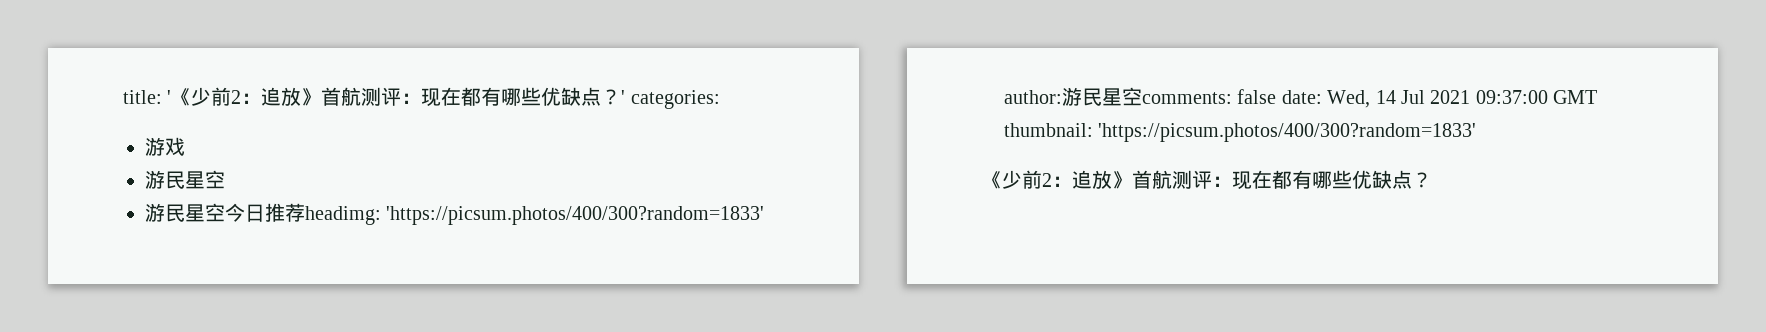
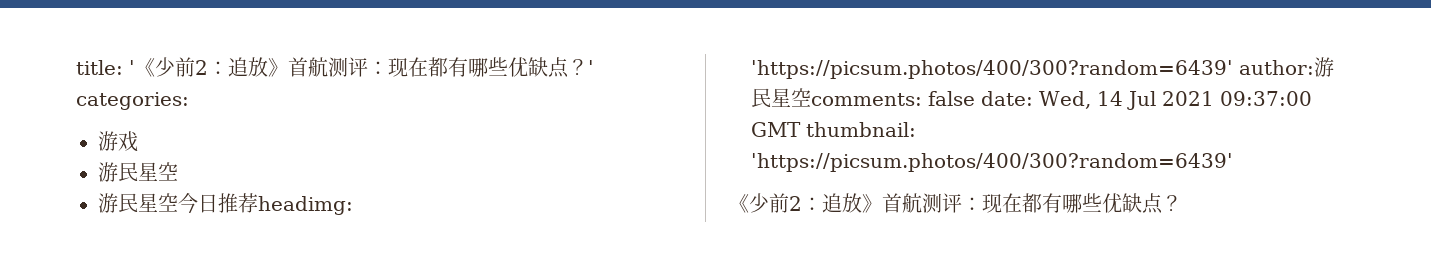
- 游民星空今日推荐headimg: 'https://picsum.photos/400/300?random=1833' author:游民星空comments: false date: Wed, 14 Jul 2021 09:37:00 GMT thumbnail: 'https://picsum.photos/400/300?random=1833'
+ 游民星空今日推荐headimg: 'https://picsum.photos/400/300?random=6439' author:游民星空comments: false date: Wed, 14 Jul 2021 09:37:00 GMT thumbnail: 'https://picsum.photos/400/300?random=6439'

